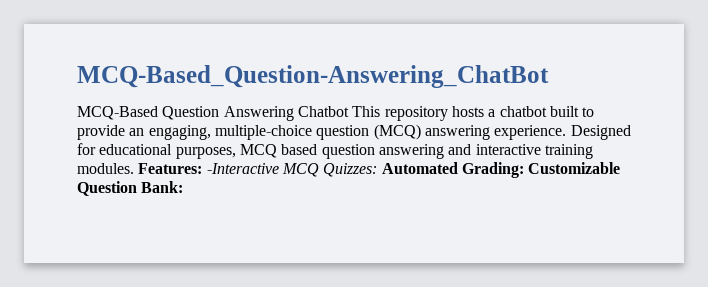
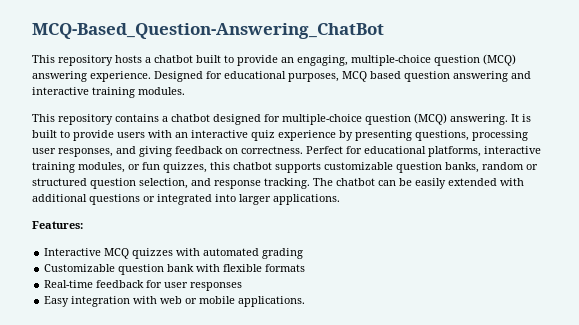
- MCQ-Based Question Answering Chatbot This repository hosts a chatbot built to provide an engaging, multiple-choice question (MCQ) answering experience.
+ This repository hosts a chatbot built to provide an engaging, multiple-choice question (MCQ) answering experience.
- Designed for educational purposes, MCQ based question answering and interactive training modules. Features: -Interactive MCQ Quizzes: Automated Grading: Customizable Question Bank:
+ Designed for educational purposes, MCQ based question answering and interactive training modules.
+ This repository contains a chatbot designed for multiple-choice question (MCQ) answering. It is built to provide users with an interactive quiz experience by presenting questions, processing user responses, and giving feedback on correctness. Perfect for educational platforms, interactive training modules, or fun quizzes, this chatbot supports customizable question banks, random or structured question selection, and response tracking. The chatbot can be easily extended with additional questions or integrated into larger applications.
+ Features:
+ Interactive MCQ quizzes with automated grading
+ Customizable question bank with flexible formats
+ Real-time feedback for user responses
+ Easy integration with web or mobile applications.

